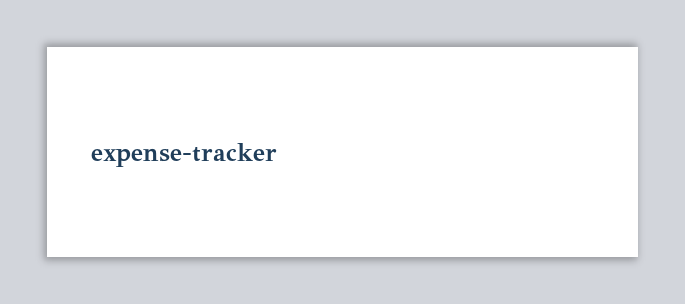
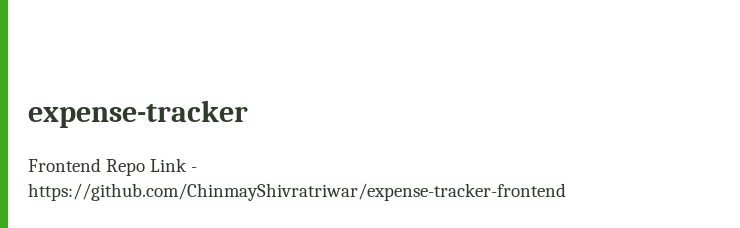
+ Frontend Repo Link - https://github.com/ChinmayShivratriwar/expense-tracker-frontend

